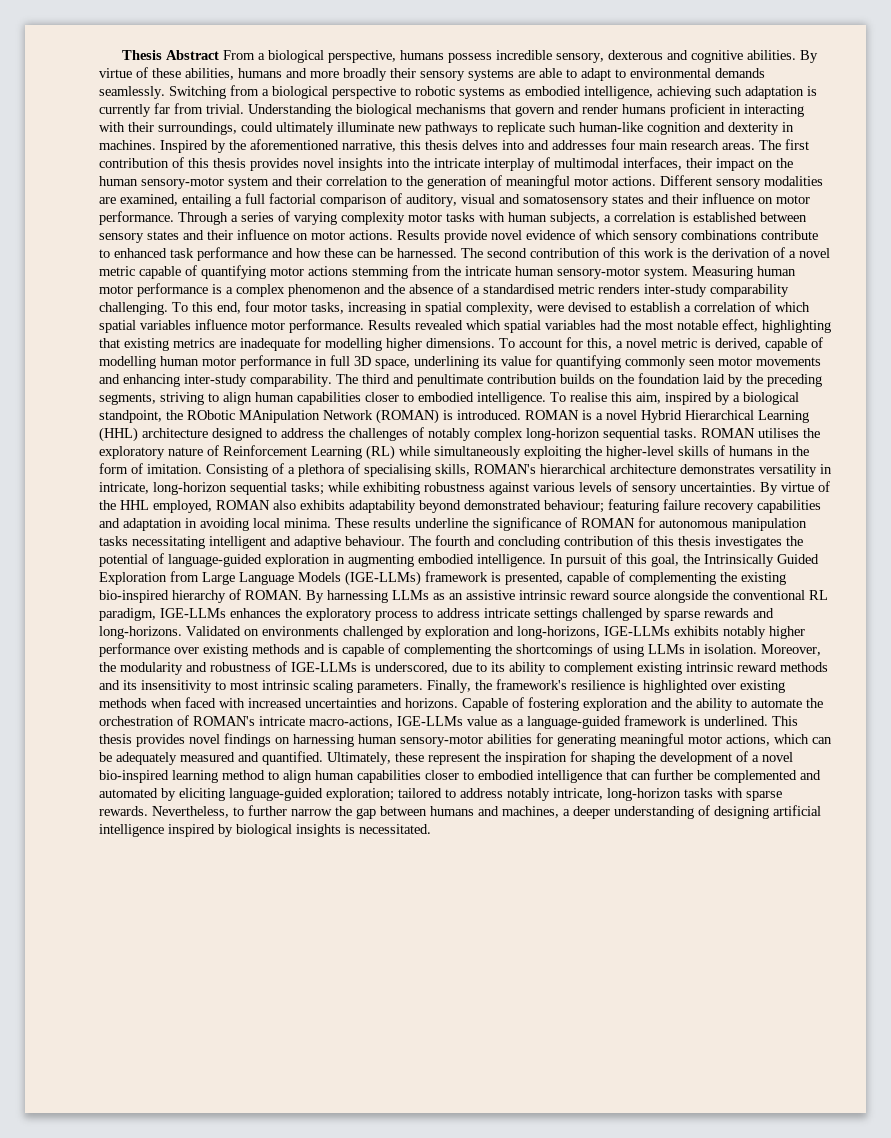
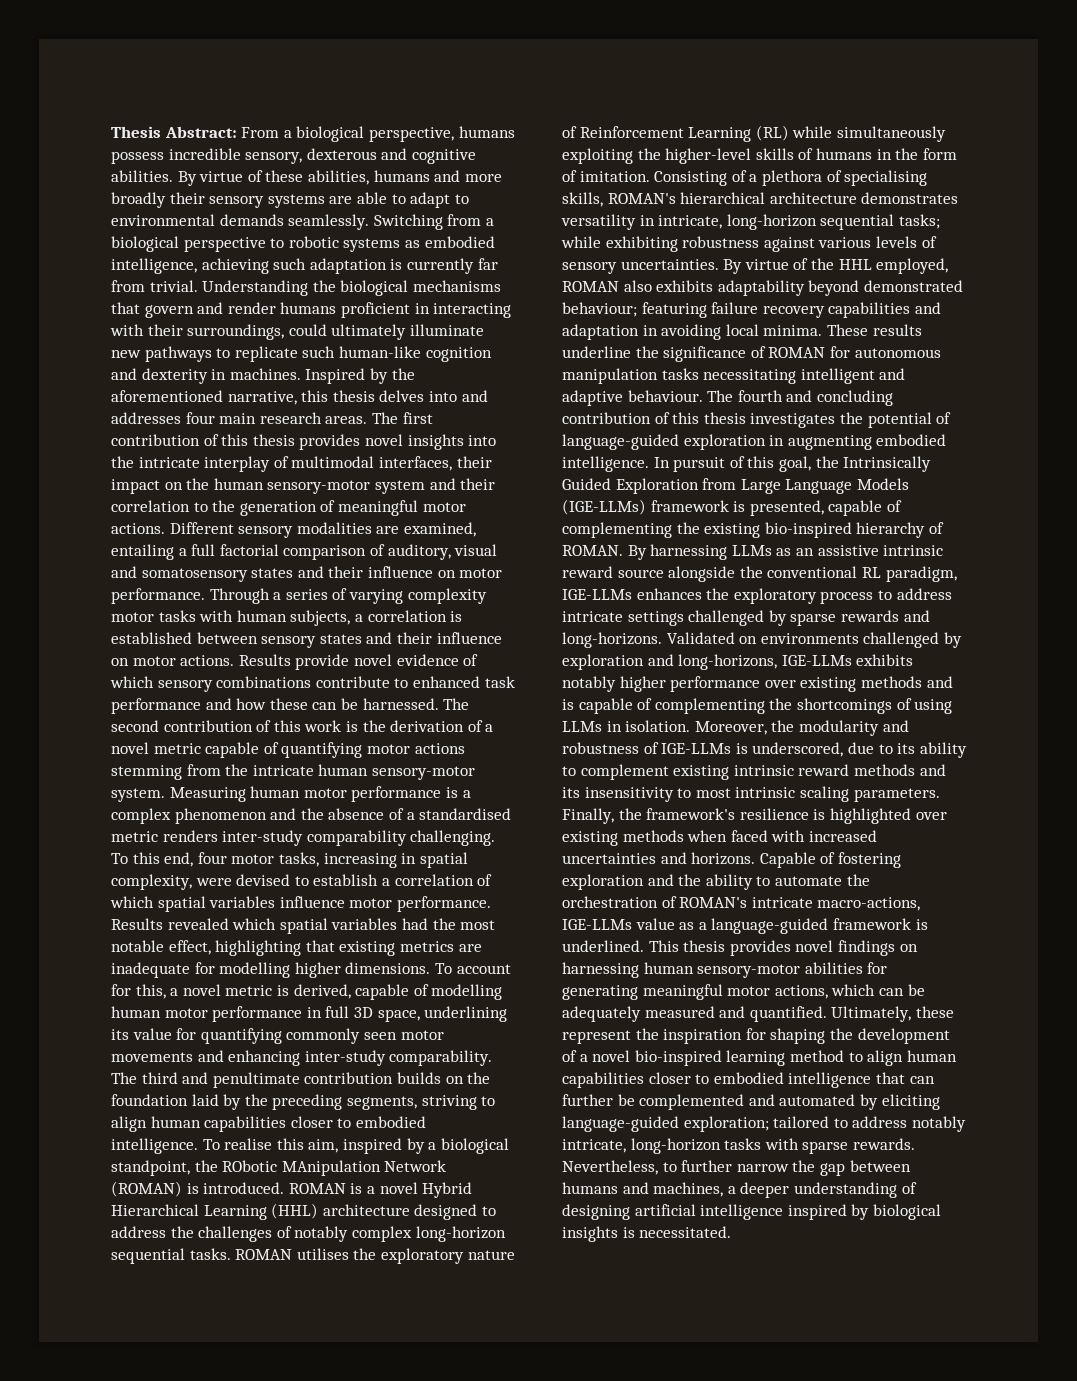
- Thesis Abstract From a biological perspective, humans possess incredible sensory, dexterous and cognitive abilities.
+ Thesis Abstract: From a biological perspective, humans possess incredible sensory, dexterous and cognitive abilities.

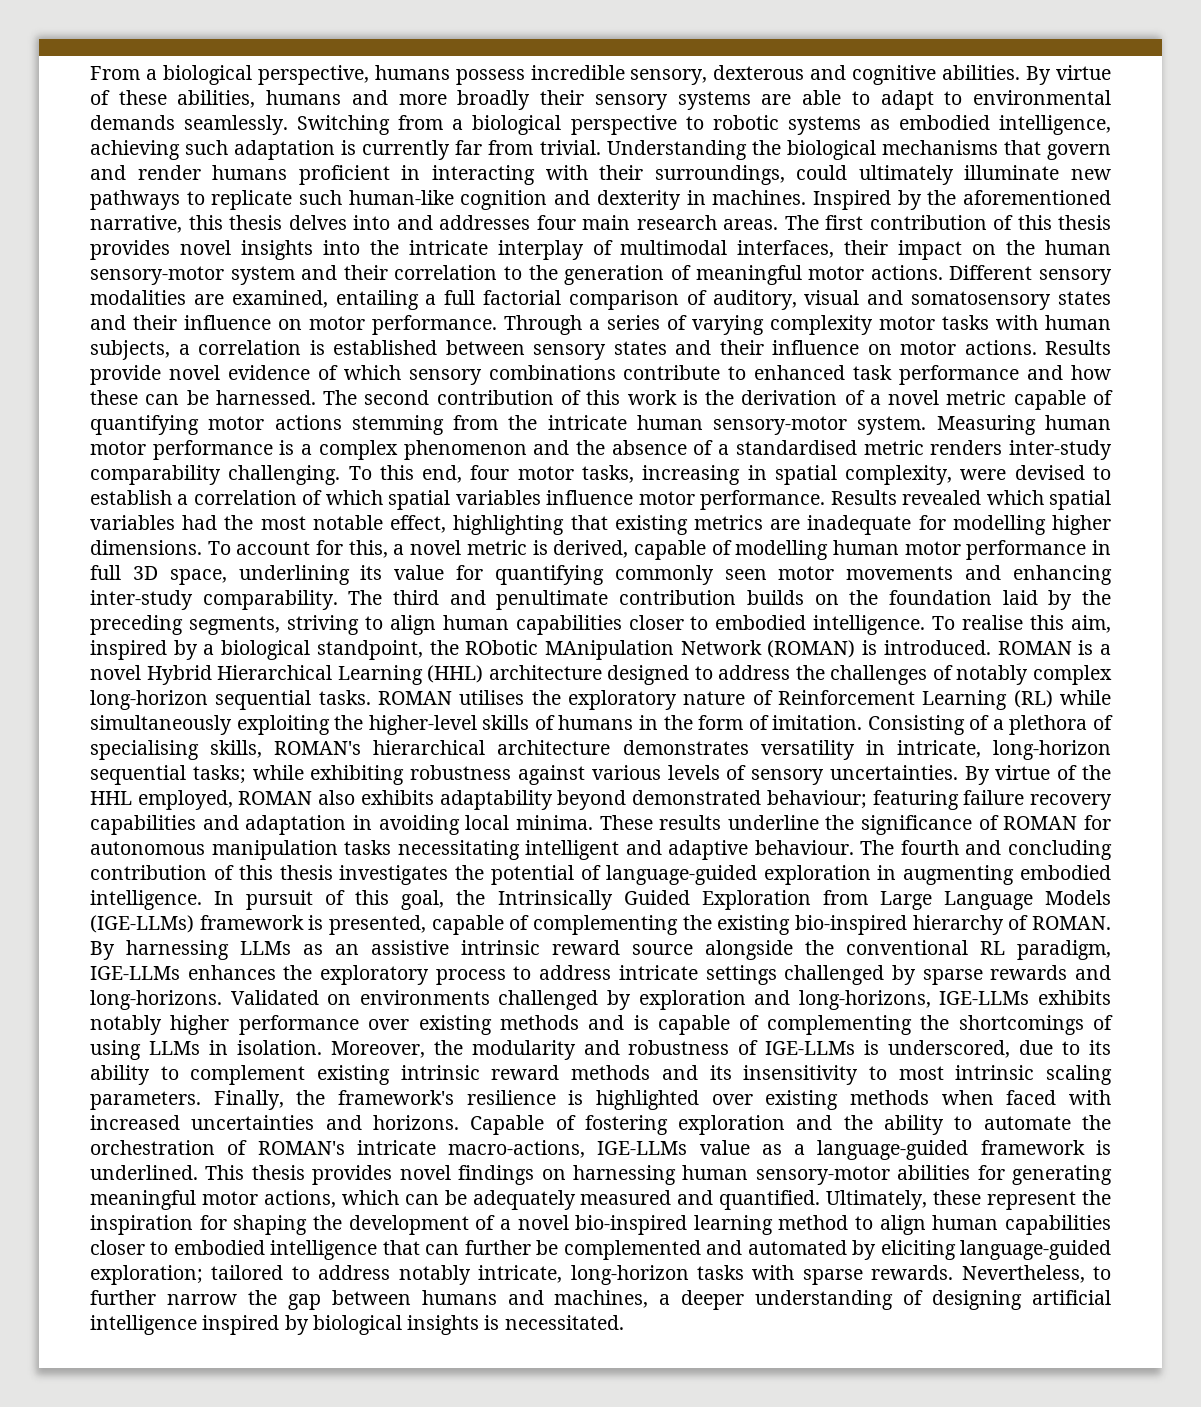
- Thesis Abstract: From a biological perspective, humans possess incredible sensory, dexterous and cognitive abilities.
+ From a biological perspective, humans possess incredible sensory, dexterous and cognitive abilities.

